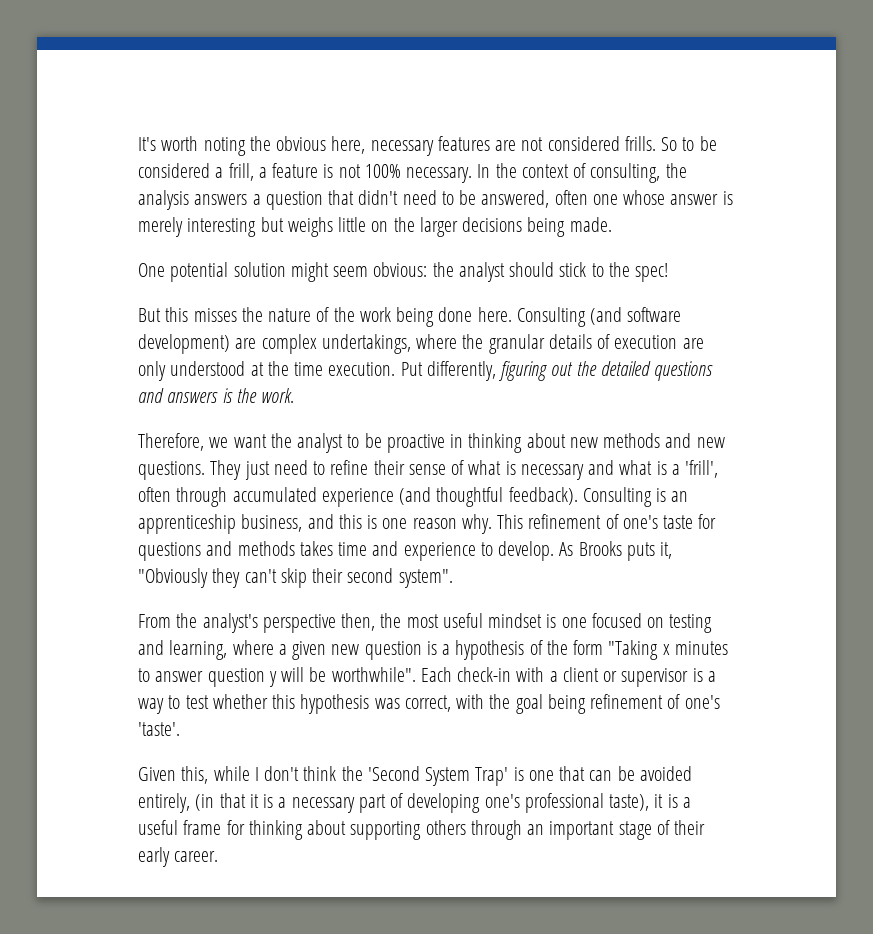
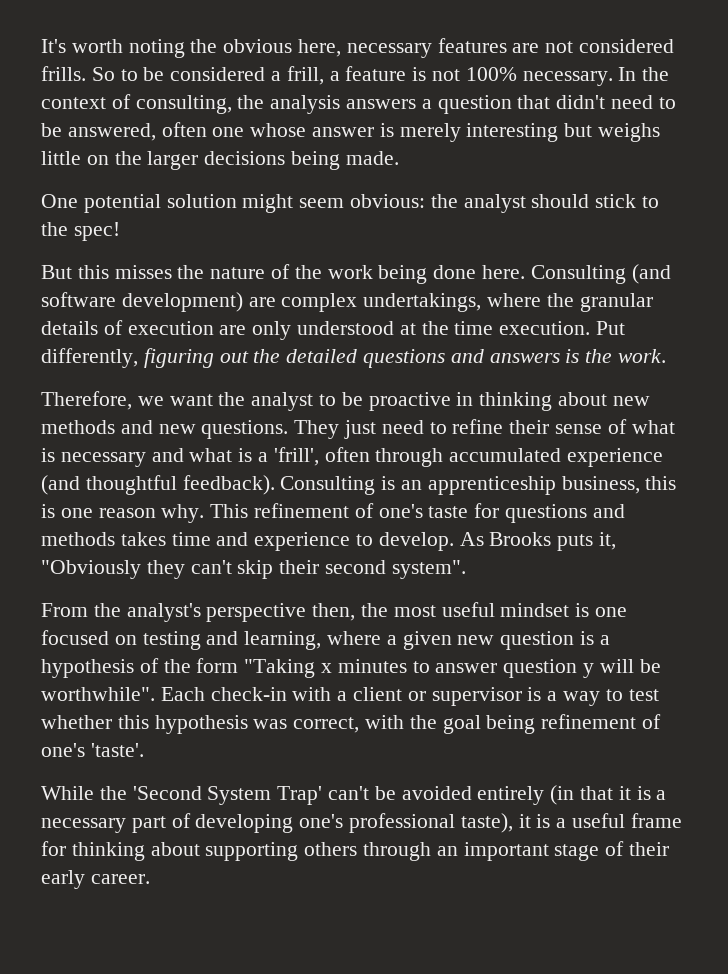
- Consulting is an apprenticeship business, and this is one reason why.
+ Consulting is an apprenticeship business, this is one reason why.
- Given this, while I don't think the 'Second System Trap' is one that can be avoided entirely, (in that it is a necessary part of developing one's professional taste), it is a useful frame for thinking about supporting others through an important stage of their early career.
+ While the 'Second System Trap' can't be avoided entirely (in that it is a necessary part of developing one's professional taste), it is a useful frame for thinking about supporting others through an important stage of their early career.

